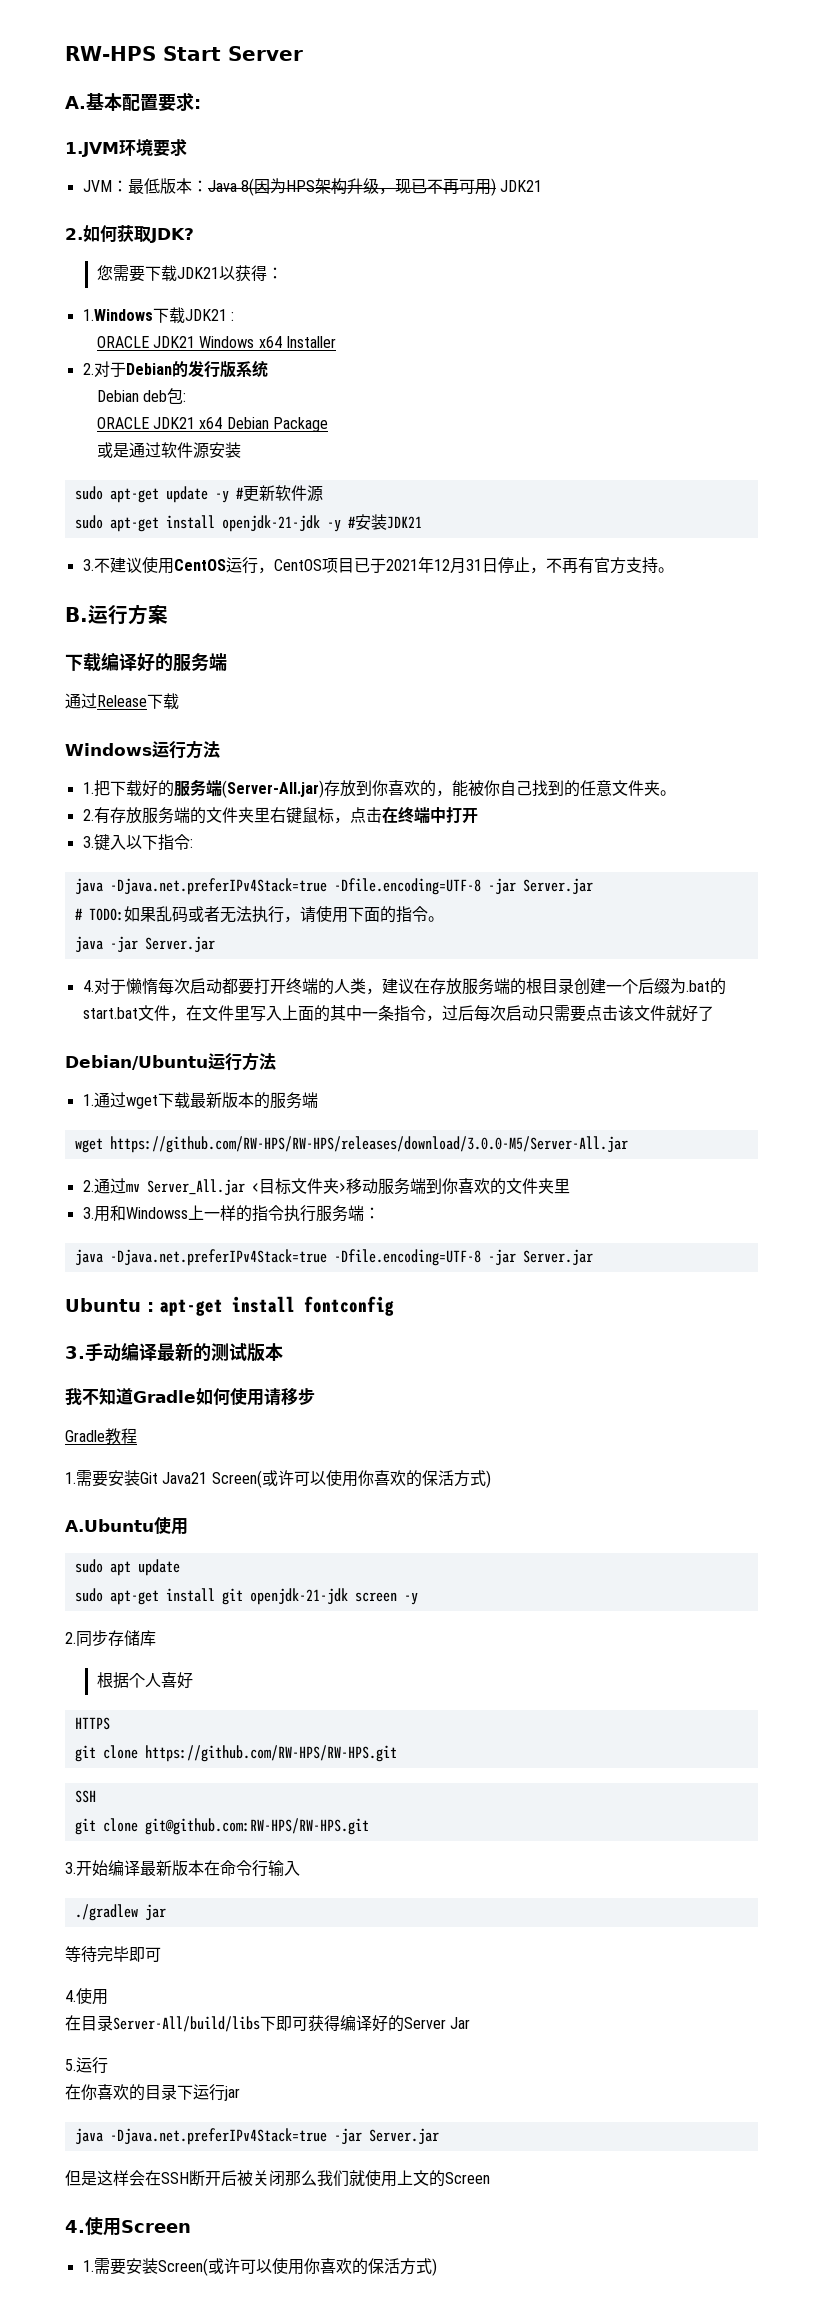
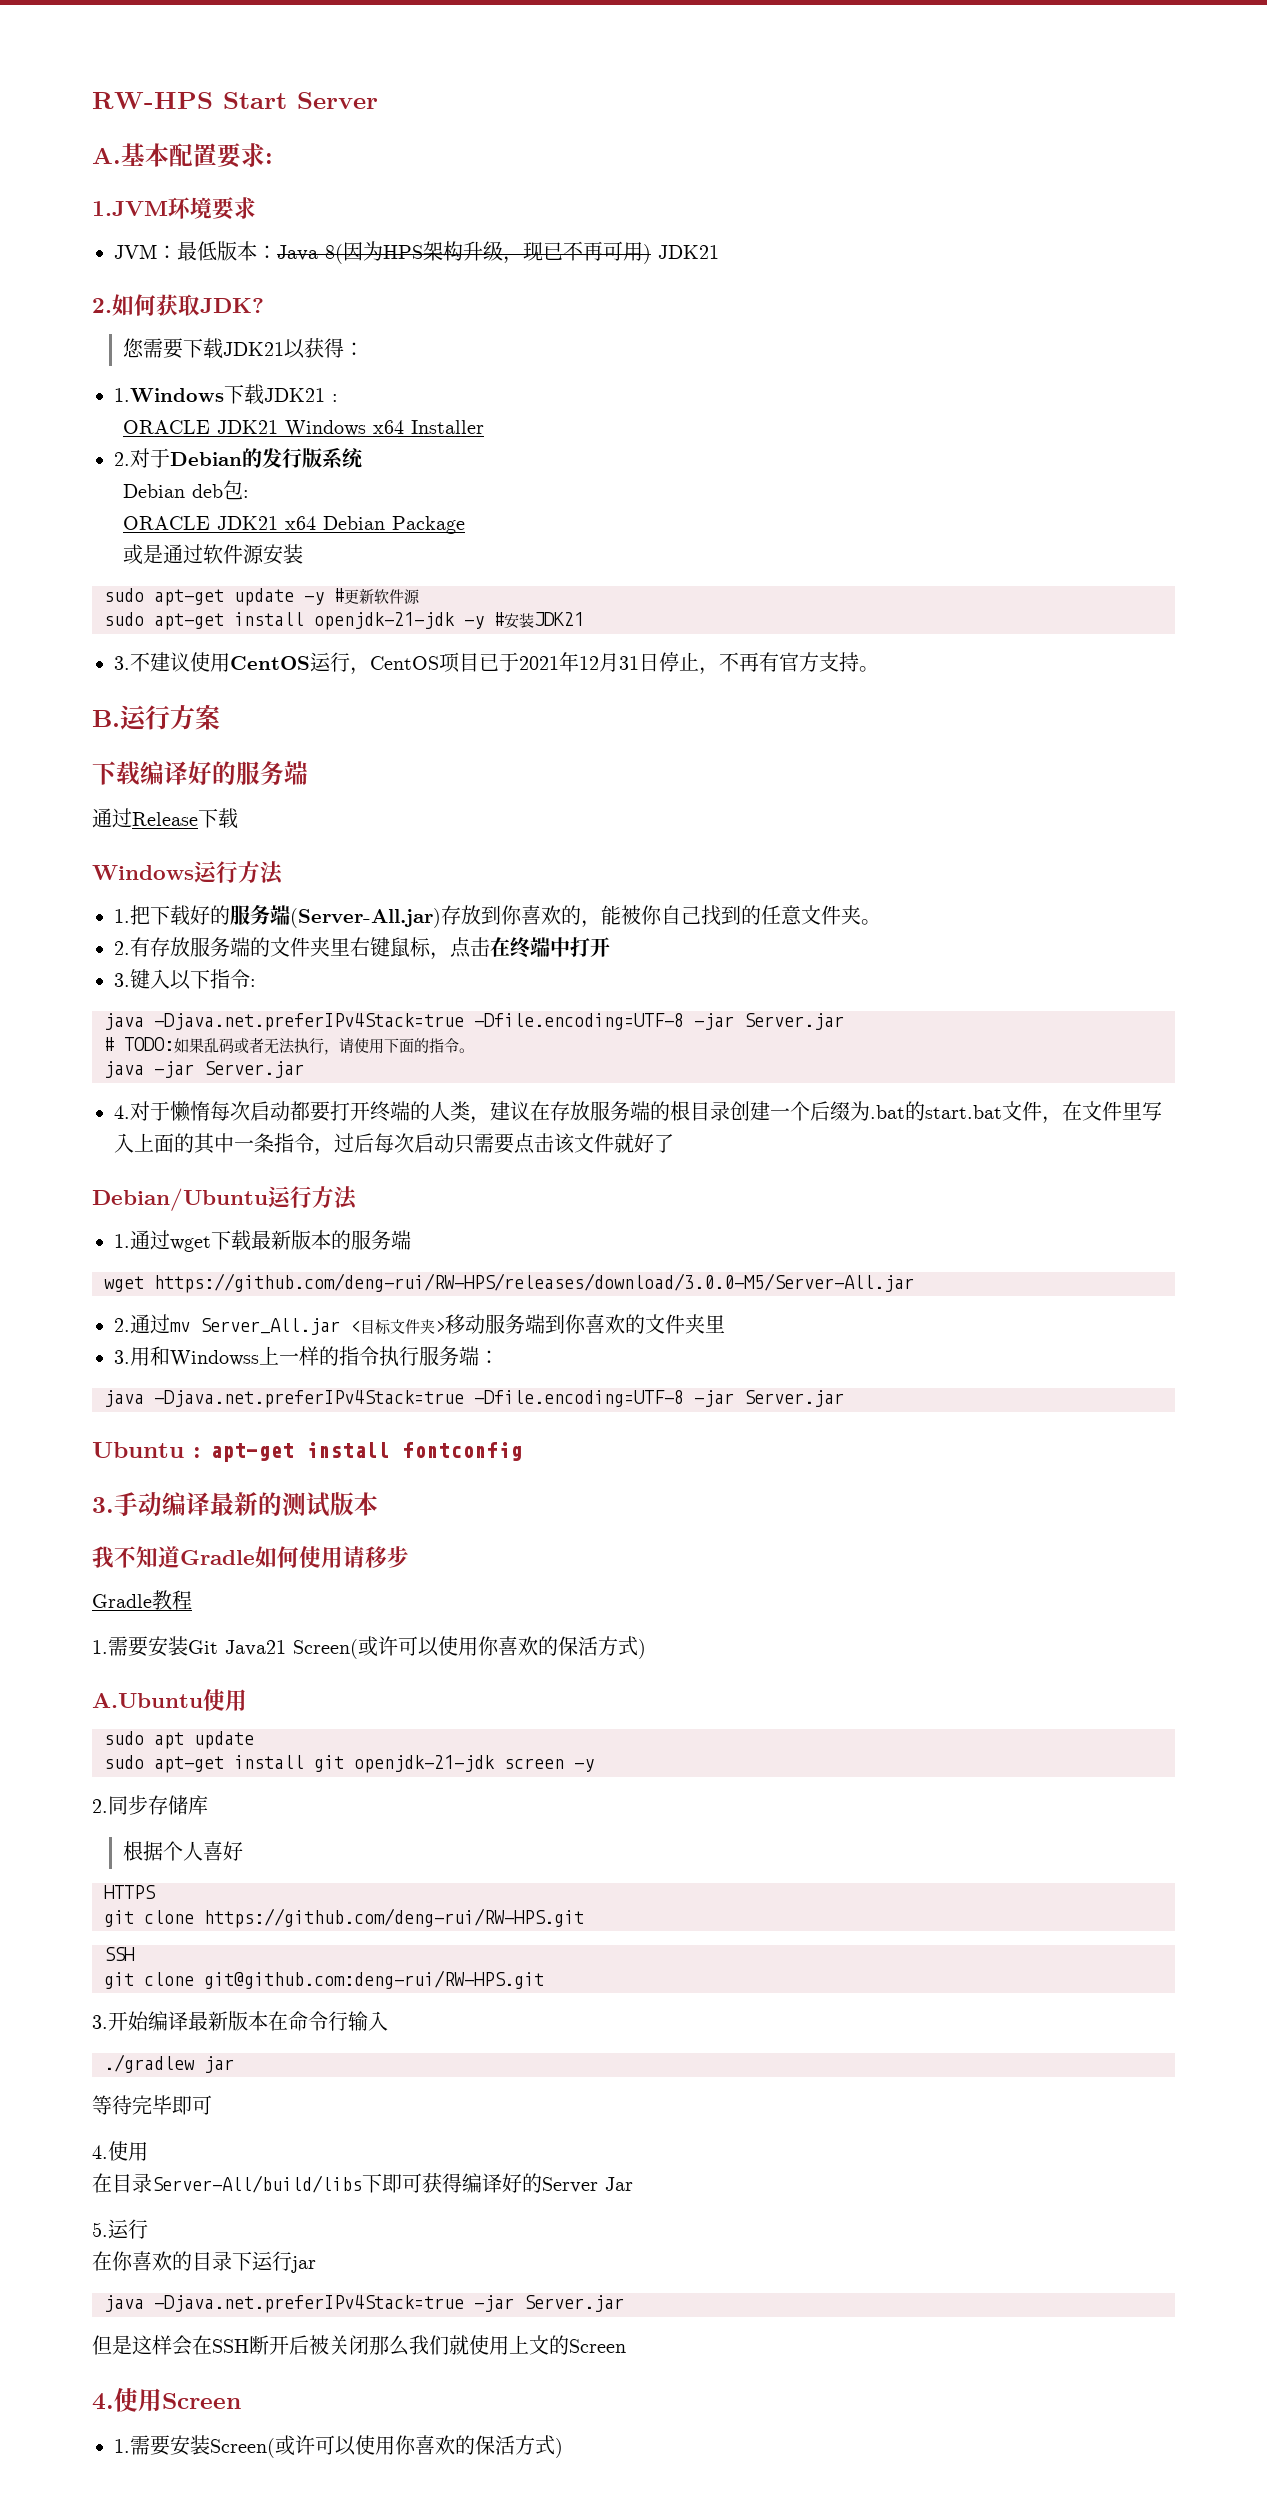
- wget https://github.com/RW-HPS/RW-HPS/releases/download/3.0.0-M5/Server-All.jar
+ wget https://github.com/deng-rui/RW-HPS/releases/download/3.0.0-M5/Server-All.jar
- git clone https://github.com/RW-HPS/RW-HPS.git
+ git clone https://github.com/deng-rui/RW-HPS.git
- git clone git@github.com:RW-HPS/RW-HPS.git
+ git clone git@github.com:deng-rui/RW-HPS.git

